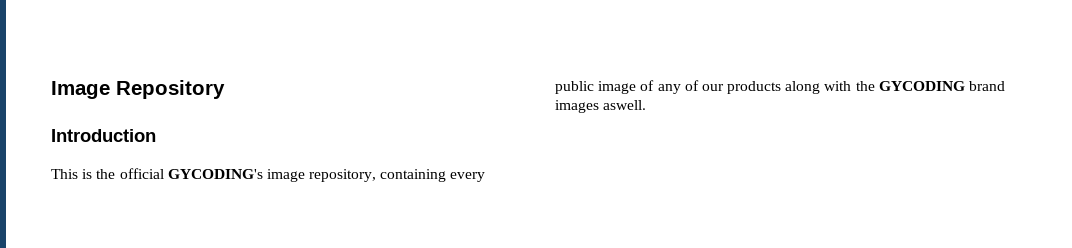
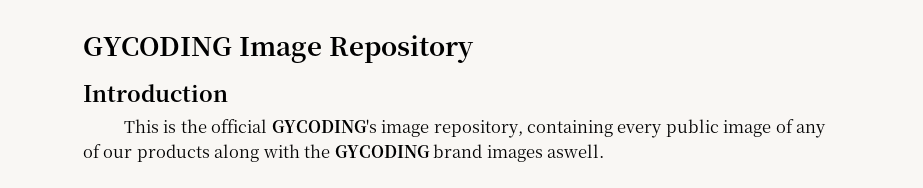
- Image Repository
+ GYCODING Image Repository

